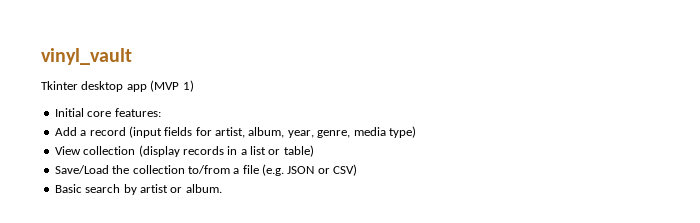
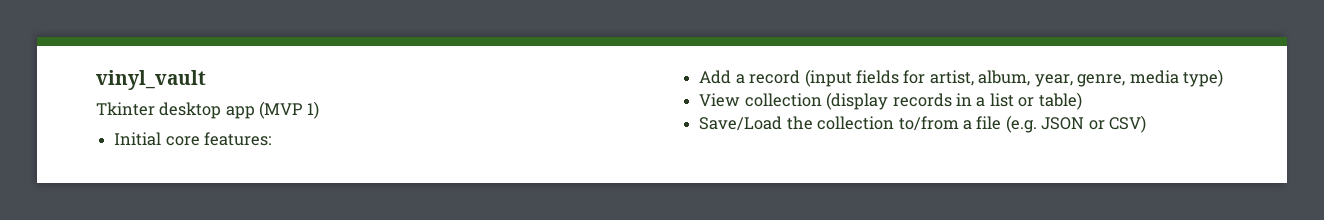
- Basic search by artist or album.

